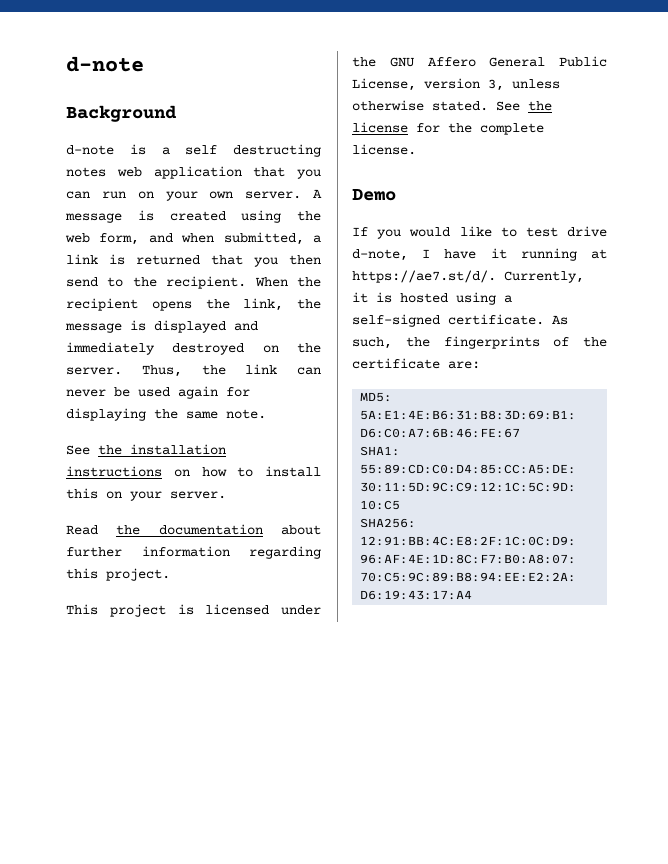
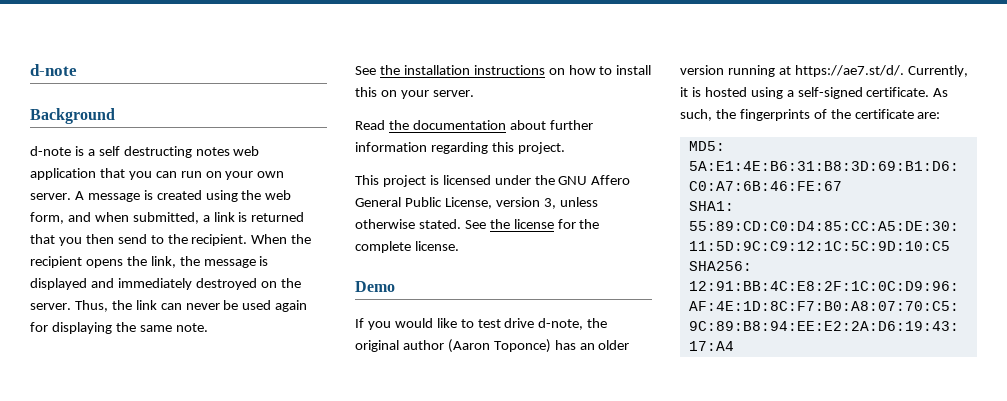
- If you would like to test drive d-note, I have it running at https://ae7.st/d/. Currently, it is hosted using a self-signed certificate.
+ If you would like to test drive d-note, the original author (Aaron Toponce) has an older version running at https://ae7.st/d/. Currently, it is hosted using a self-signed certificate.

